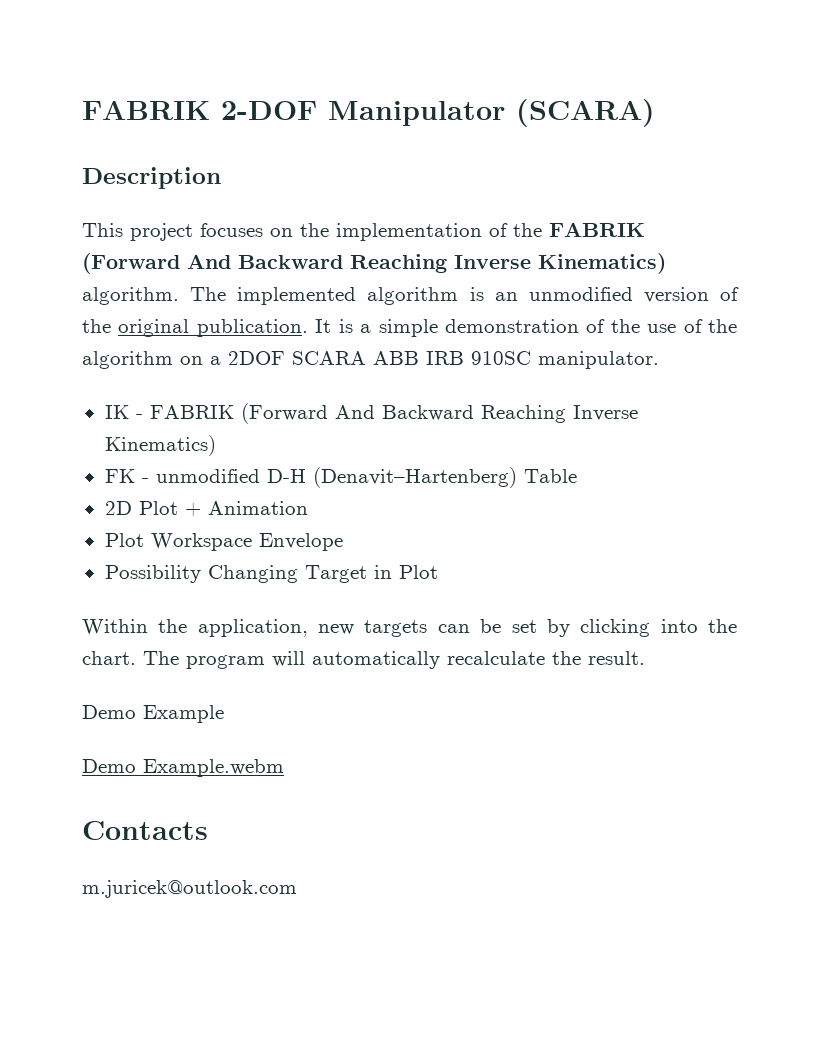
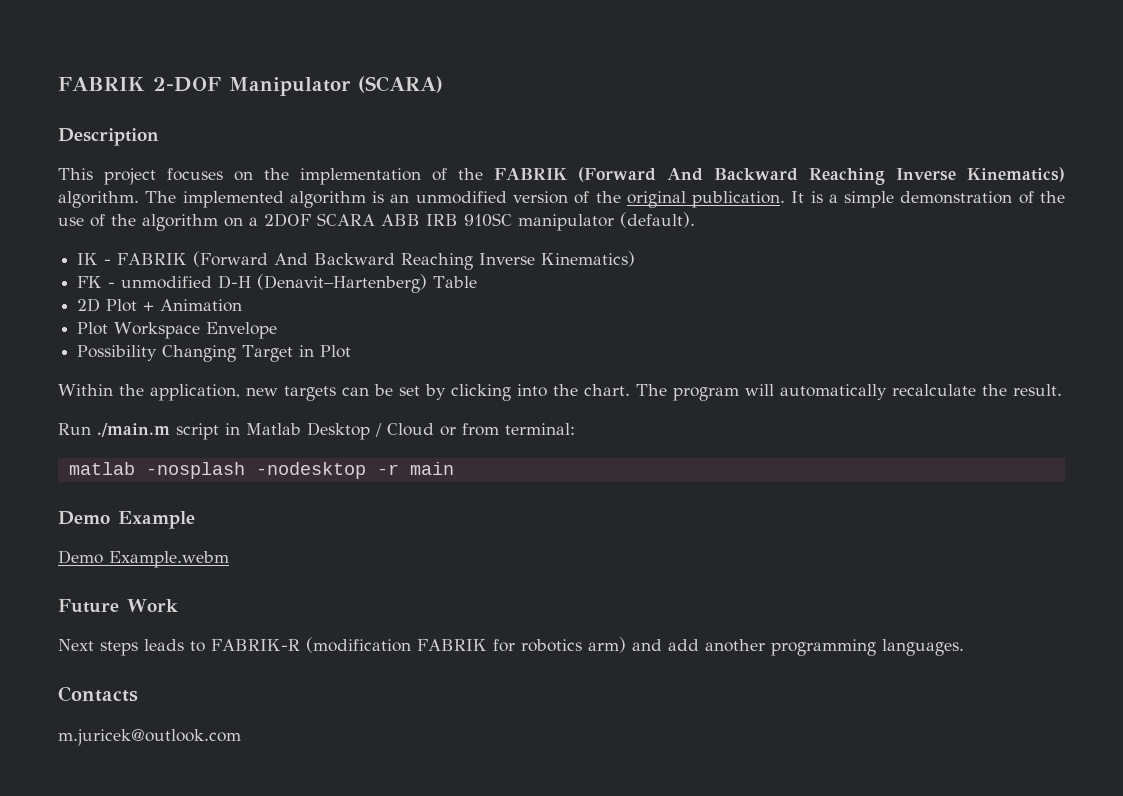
- It is a simple demonstration of the use of the algorithm on a 2DOF SCARA ABB IRB 910SC manipulator.
+ It is a simple demonstration of the use of the algorithm on a 2DOF SCARA ABB IRB 910SC manipulator (default).
+ Run ./main.m script in Matlab Desktop / Cloud or from terminal:
+ matlab -nosplash -nodesktop -r main
  Demo Example
  Demo Example.webm
+ Future Work
+ Next steps leads to FABRIK-R (modification FABRIK for robotics arm) and add another programming languages.

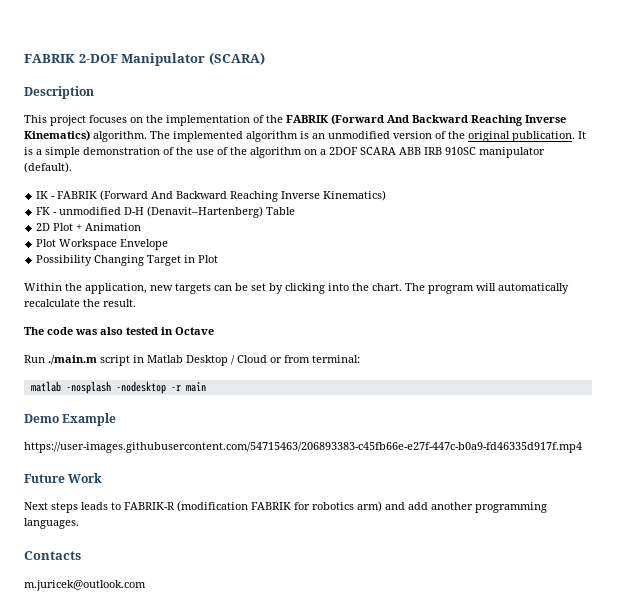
+ The code was also tested in Octave
- Demo Example.webm
+ https://user-images.githubusercontent.com/54715463/206893383-c45fb66e-e27f-447c-b0a9-fd46335d917f.mp4

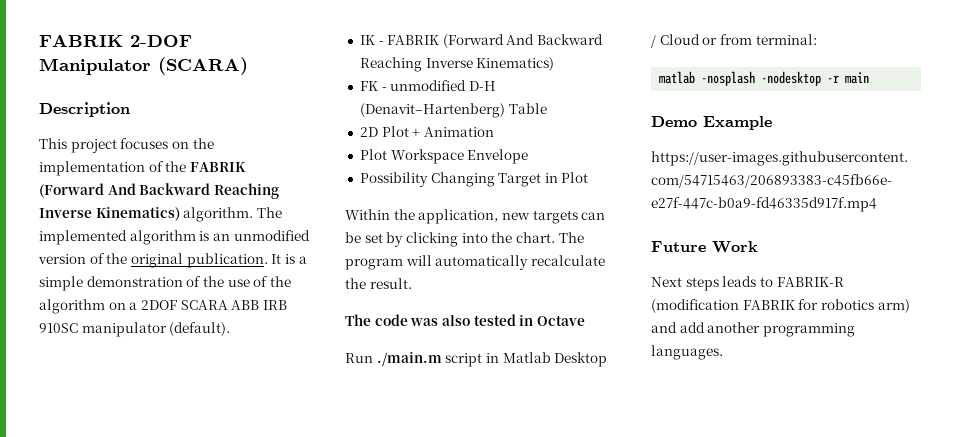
- Contacts
- m.juricek@outlook.com

